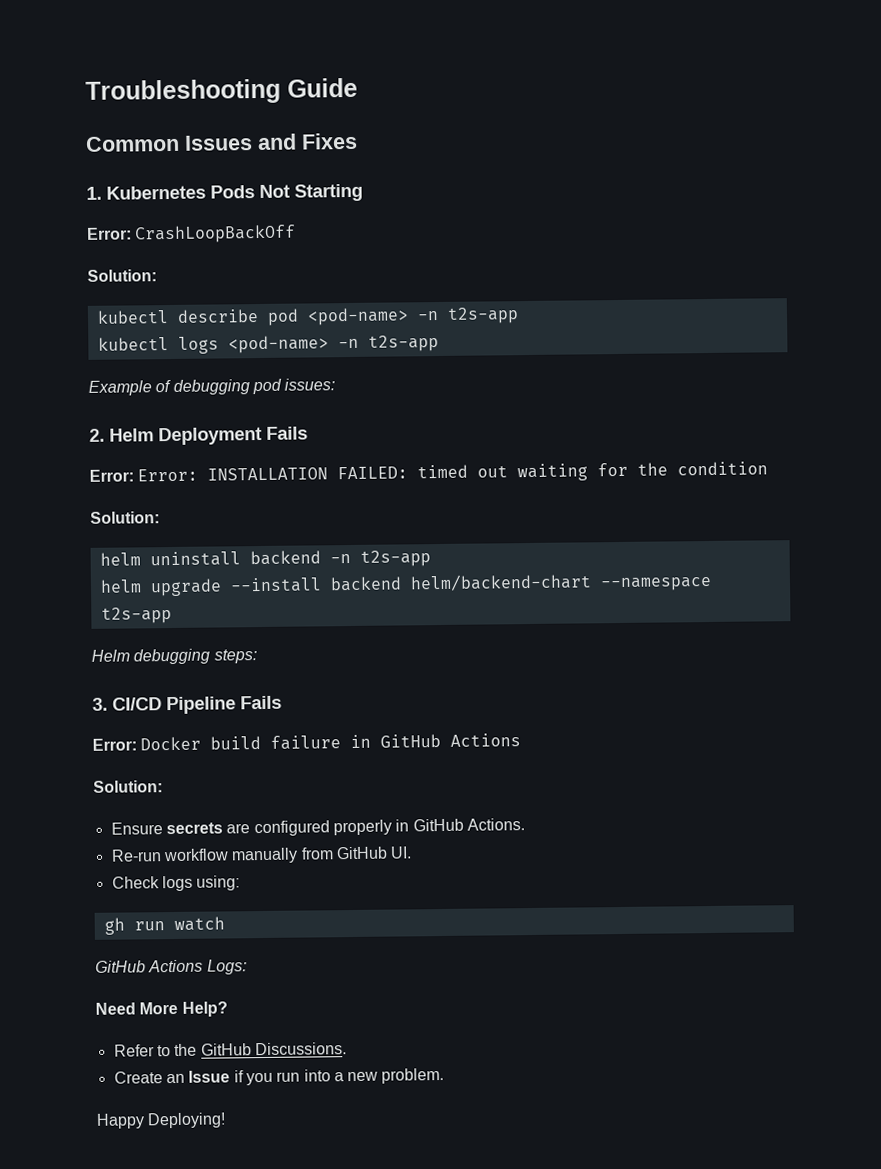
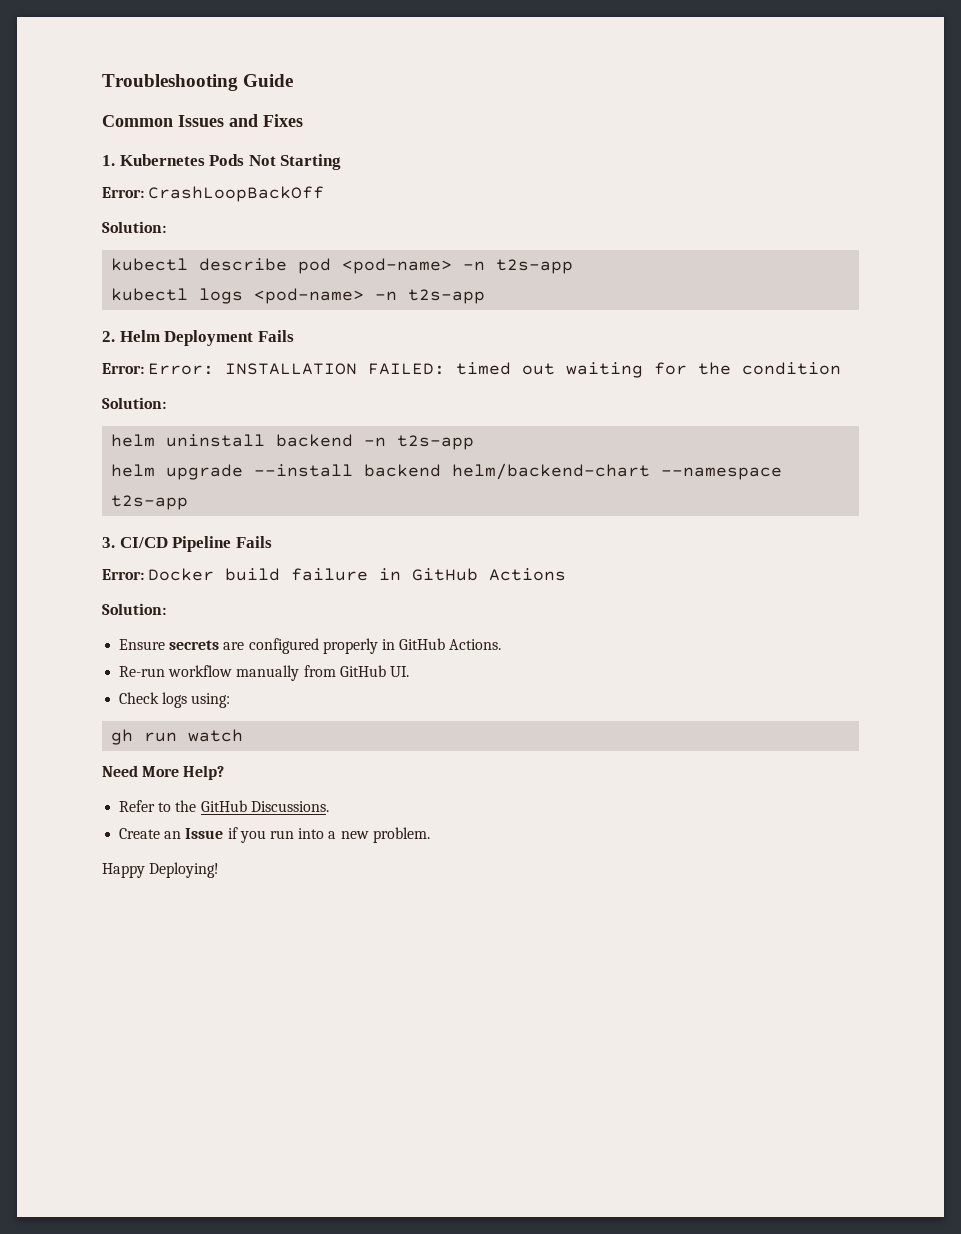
- Example of debugging pod issues:
- Helm debugging steps:
- GitHub Actions Logs:

